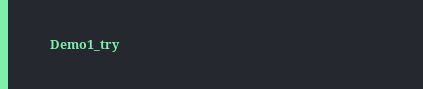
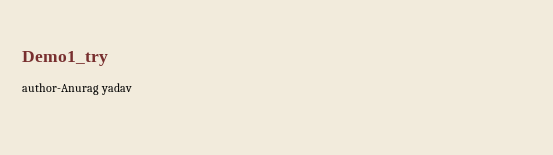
+ author-Anurag yadav

